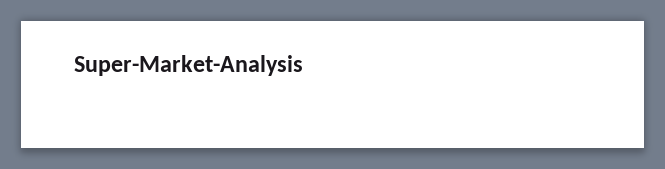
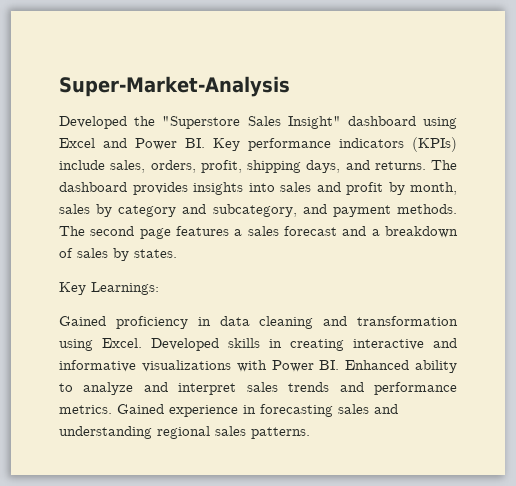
+ Developed the "Superstore Sales Insight" dashboard using Excel and Power BI. Key performance indicators (KPIs) include sales, orders, profit, shipping days, and returns. The dashboard provides insights into sales and profit by month, sales by category and subcategory, and payment methods. The second page features a sales forecast and a breakdown of sales by states.
+ Key Learnings:
+ Gained proficiency in data cleaning and transformation using Excel. Developed skills in creating interactive and informative visualizations with Power BI. Enhanced ability to analyze and interpret sales trends and performance metrics. Gained experience in forecasting sales and understanding regional sales patterns.

